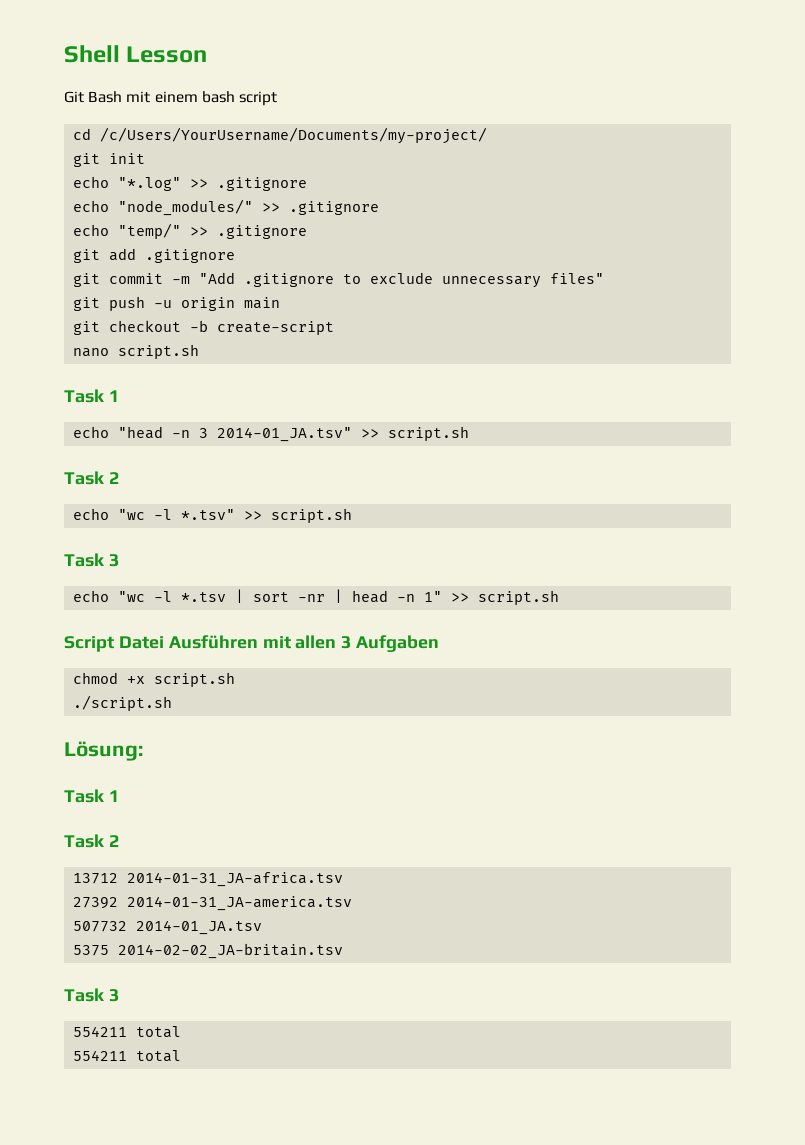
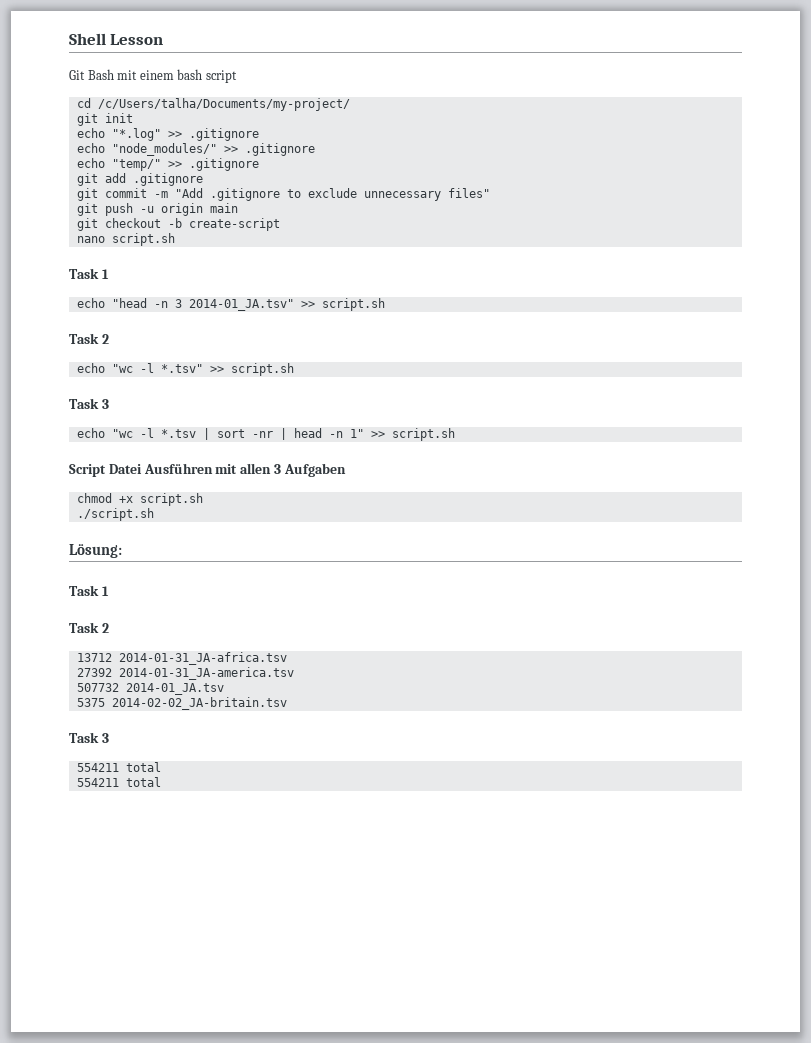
- cd /c/Users/YourUsername/Documents/my-project/
+ cd /c/Users/talha/Documents/my-project/

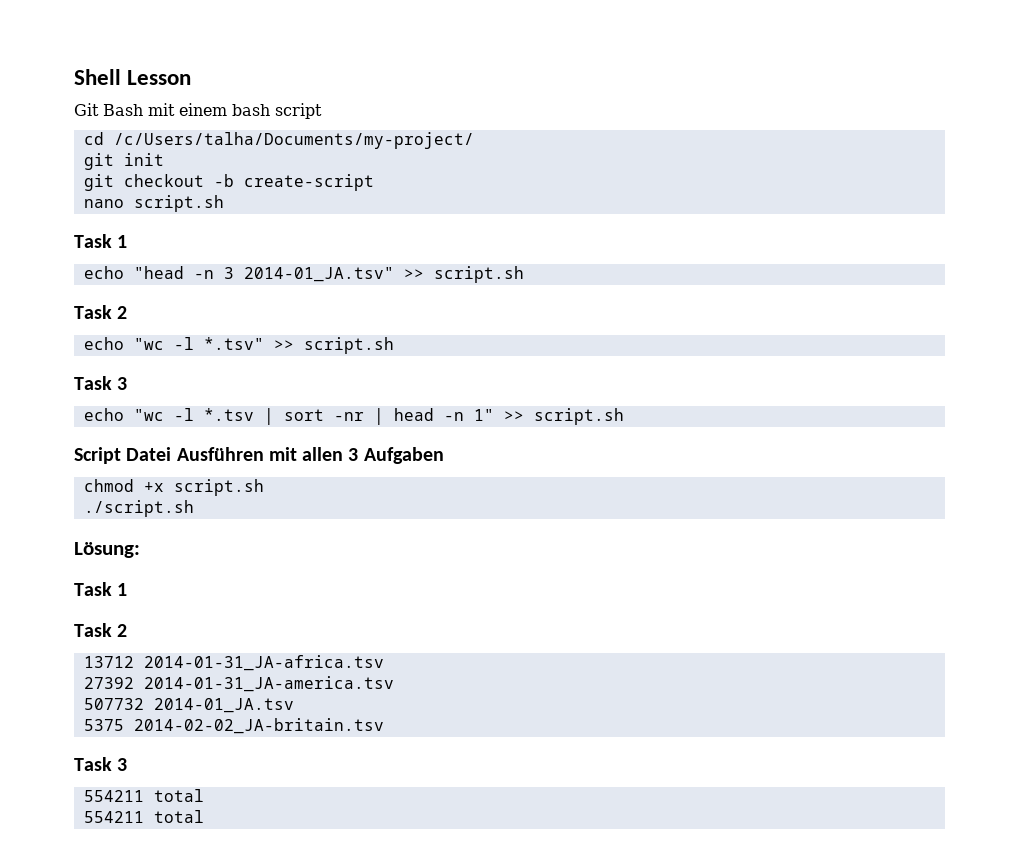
- echo "*.log" >> .gitignore
- echo "node_modules/" >> .gitignore
- echo "temp/" >> .gitignore
- git add .gitignore
- git commit -m "Add .gitignore to exclude unnecessary files"
- git push -u origin main

